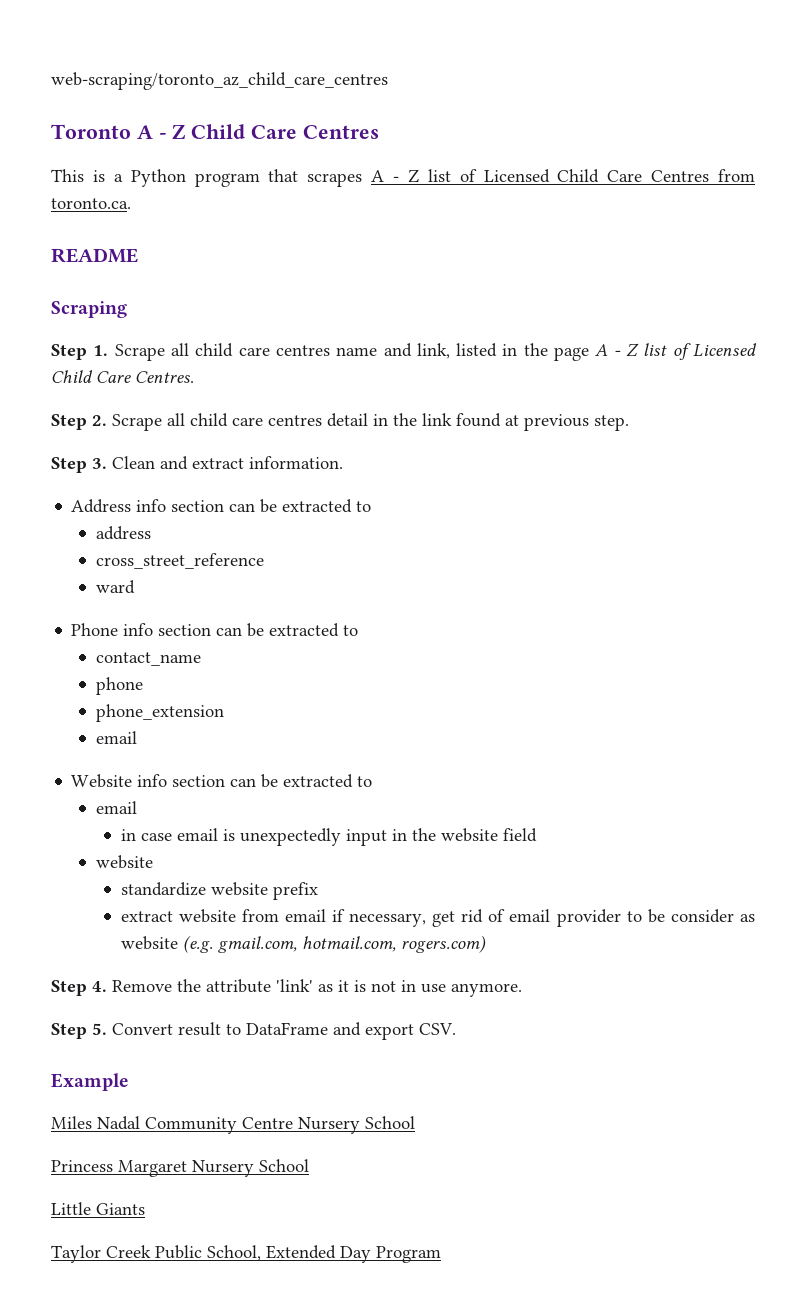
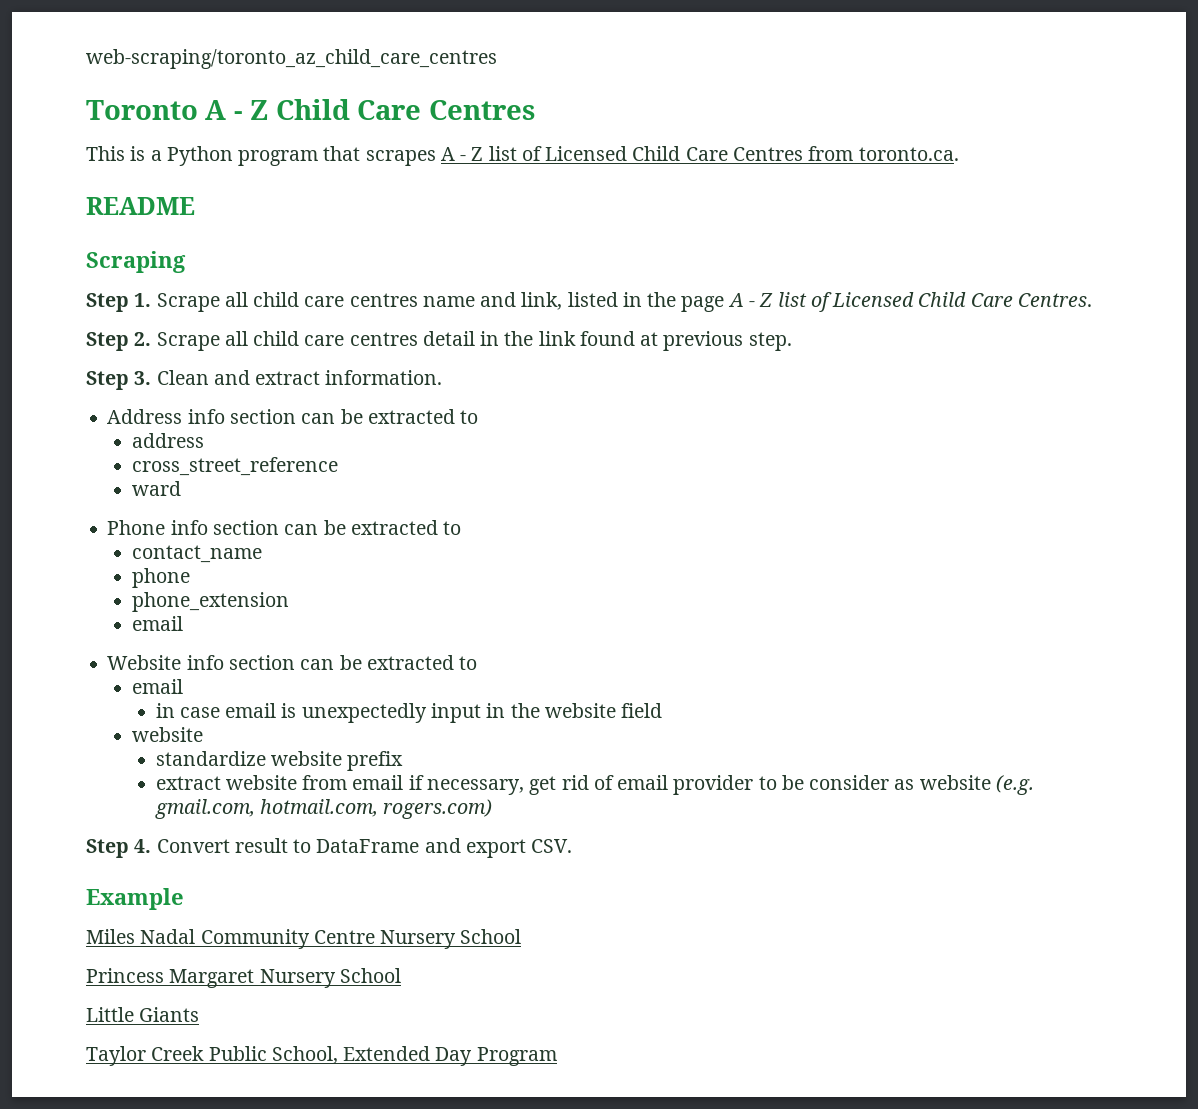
- Step 4. Remove the attribute 'link' as it is not in use anymore.
- Step 5. Convert result to DataFrame and export CSV.
+ Step 4. Convert result to DataFrame and export CSV.

